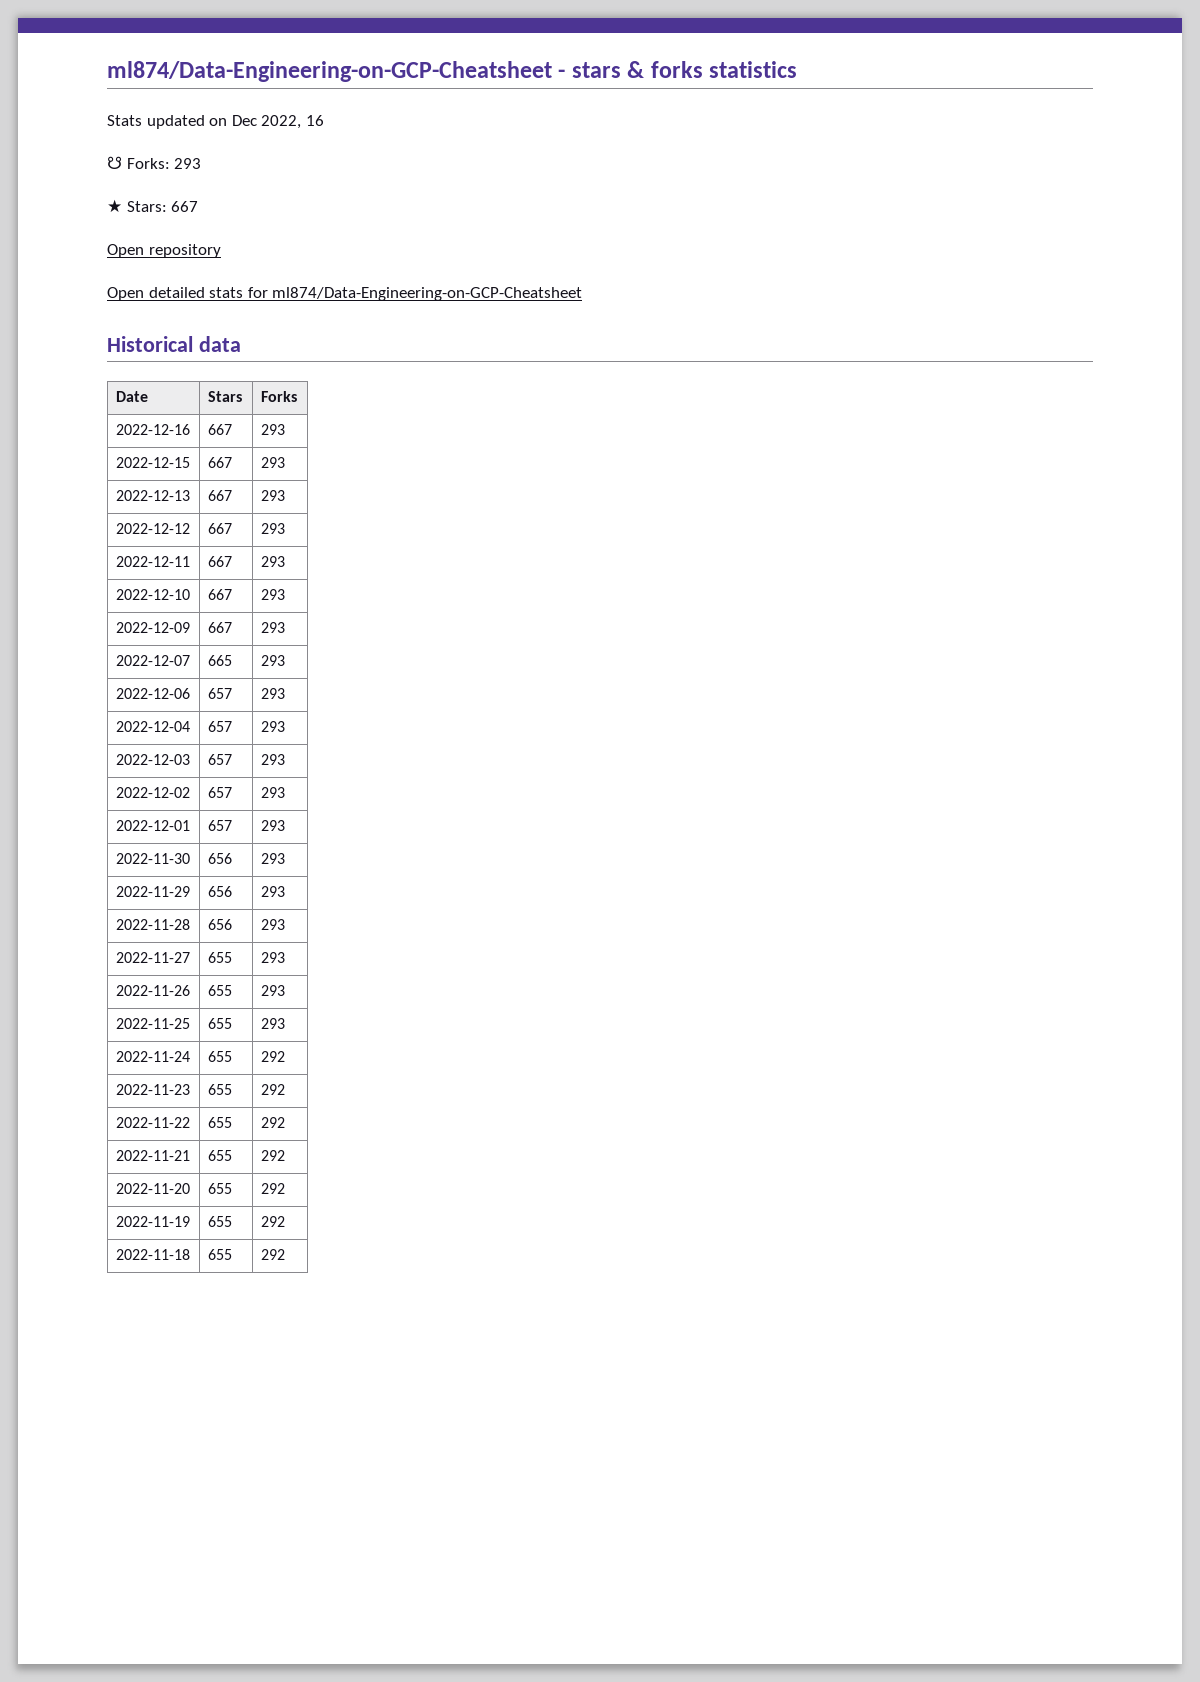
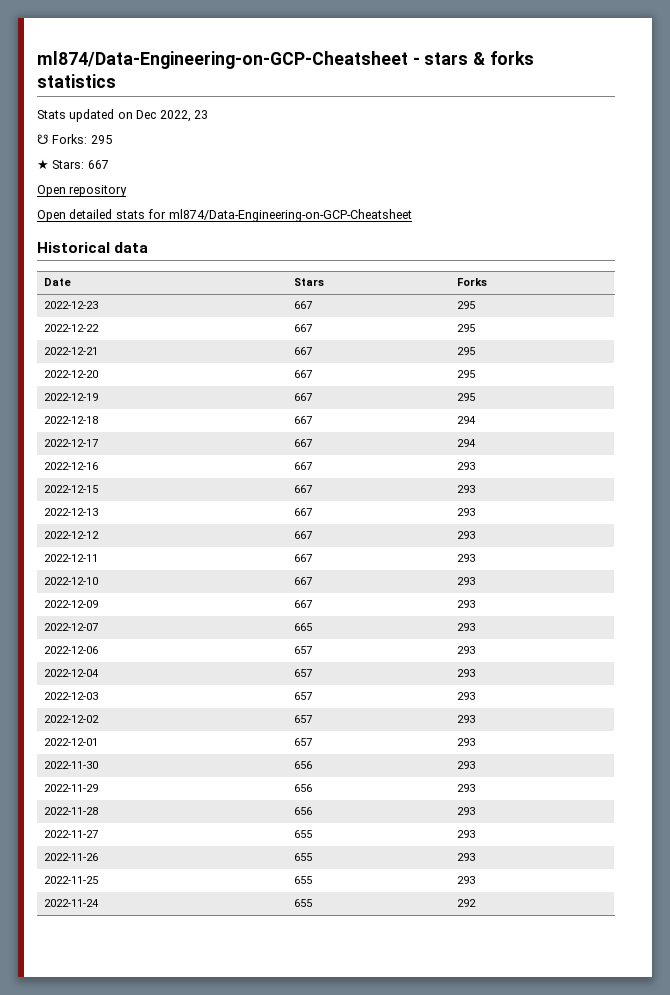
- Stats updated on Dec 2022, 16
+ Stats updated on Dec 2022, 23
- ☋ Forks: 293
+ ☋ Forks: 295
+ 2022-12-23 | 667 | 295
+ 2022-12-22 | 667 | 295
+ 2022-12-21 | 667 | 295
+ 2022-12-20 | 667 | 295
+ 2022-12-19 | 667 | 295
+ 2022-12-18 | 667 | 294
+ 2022-12-17 | 667 | 294
- 2022-11-23 | 655 | 292
- 2022-11-22 | 655 | 292
- 2022-11-21 | 655 | 292
- 2022-11-20 | 655 | 292
- 2022-11-19 | 655 | 292
- 2022-11-18 | 655 | 292

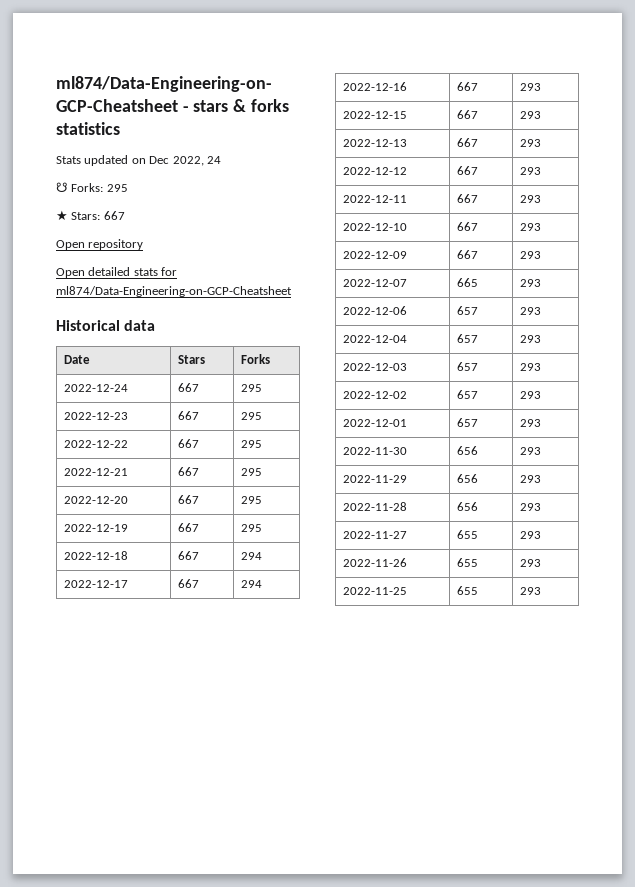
- Stats updated on Dec 2022, 23
+ Stats updated on Dec 2022, 24
+ 2022-12-24 | 667 | 295
- 2022-11-24 | 655 | 292

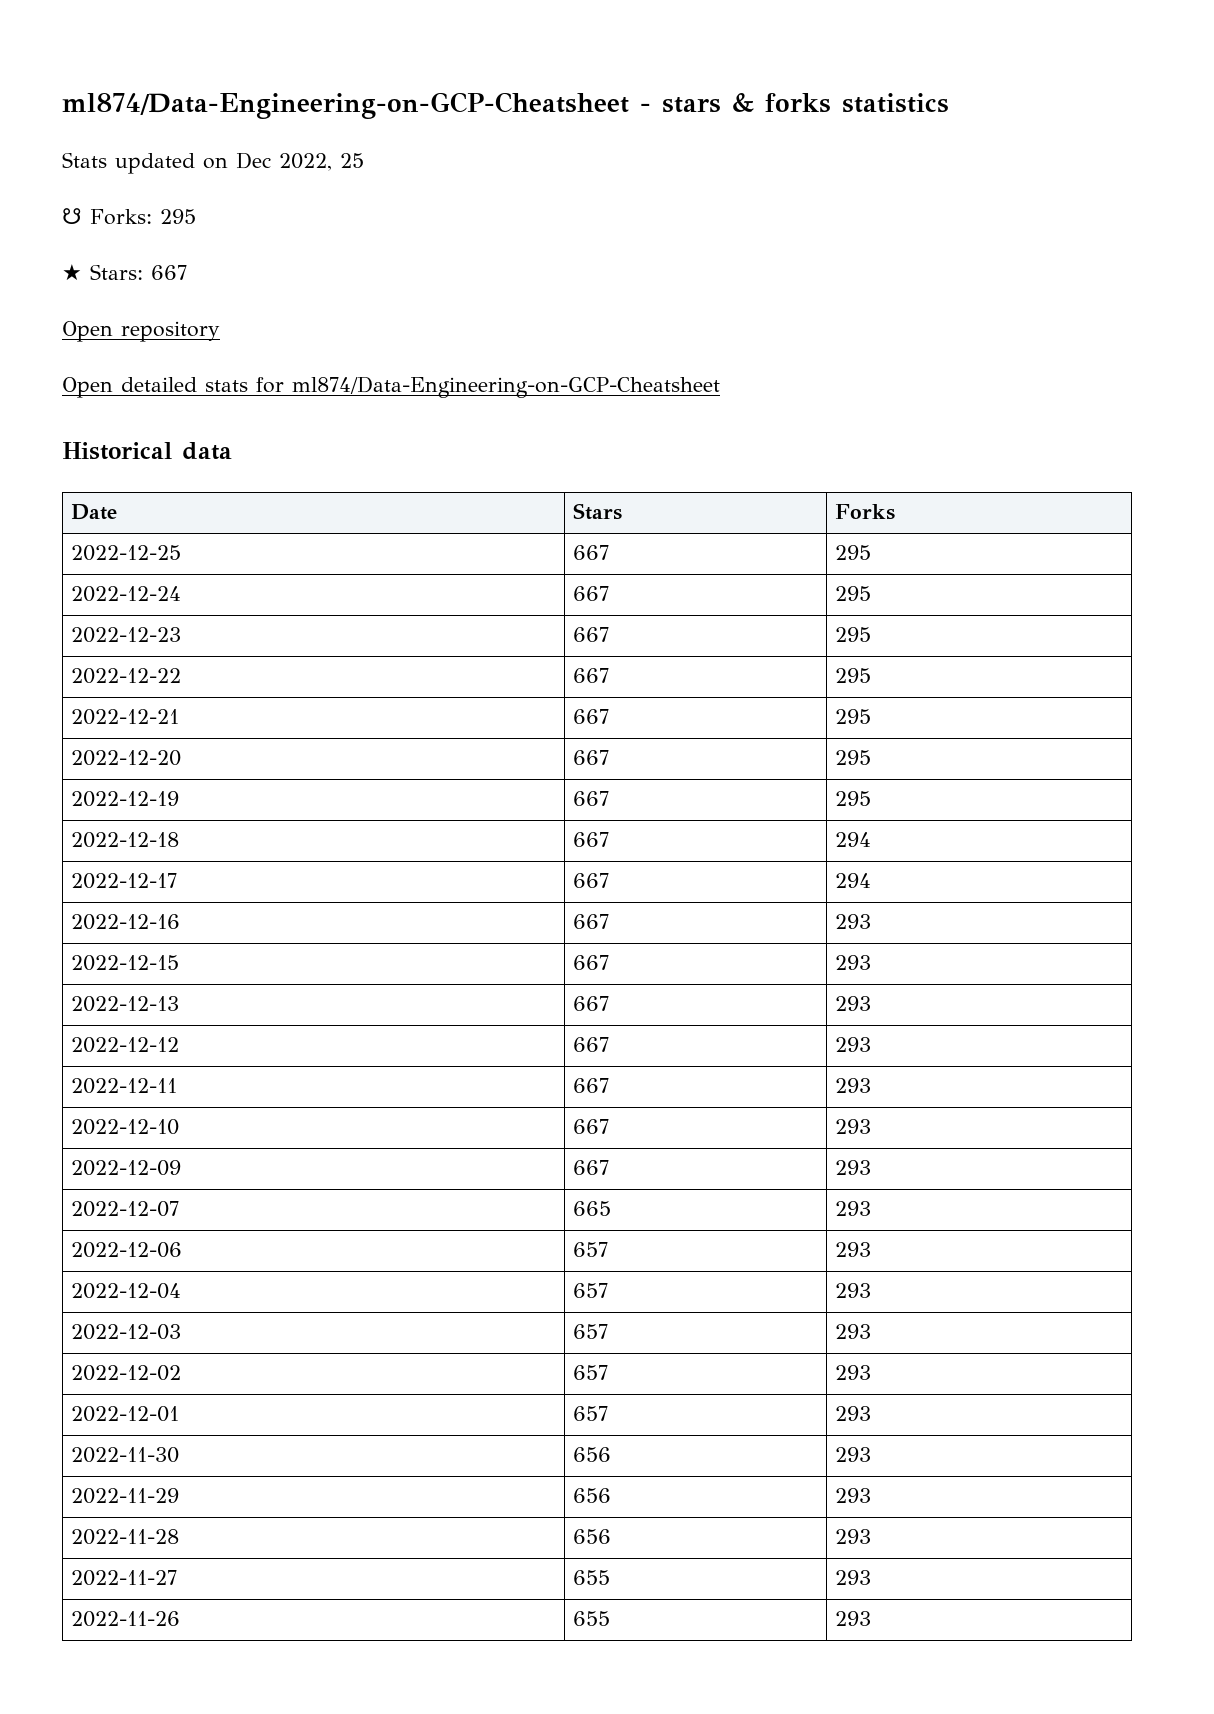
- Stats updated on Dec 2022, 24
+ Stats updated on Dec 2022, 25
+ 2022-12-25 | 667 | 295
- 2022-11-25 | 655 | 293

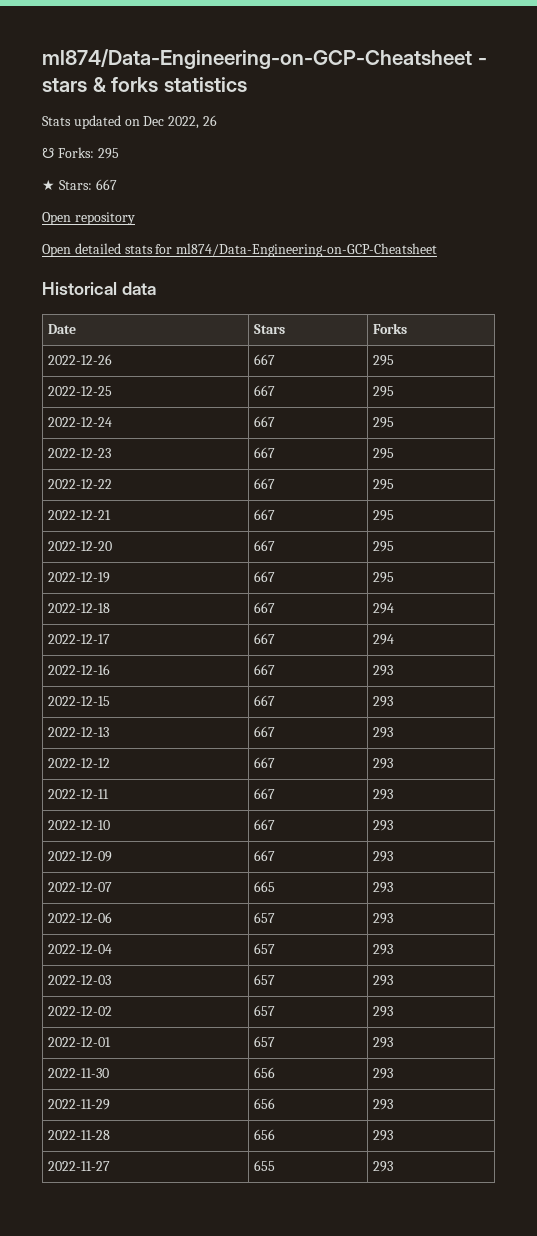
- Stats updated on Dec 2022, 25
+ Stats updated on Dec 2022, 26
+ 2022-12-26 | 667 | 295
- 2022-11-26 | 655 | 293

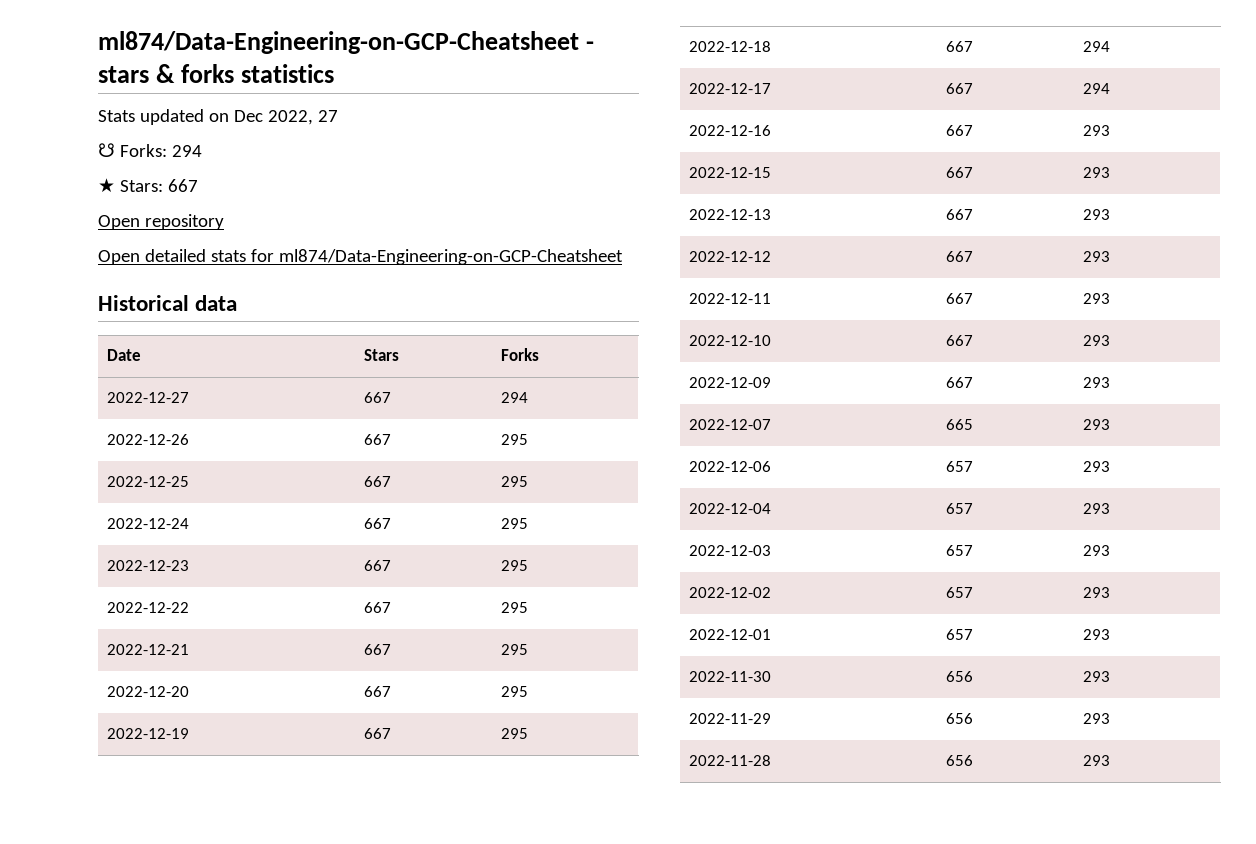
- Stats updated on Dec 2022, 26
+ Stats updated on Dec 2022, 27
- ☋ Forks: 295
+ ☋ Forks: 294
+ 2022-12-27 | 667 | 294
- 2022-11-27 | 655 | 293

